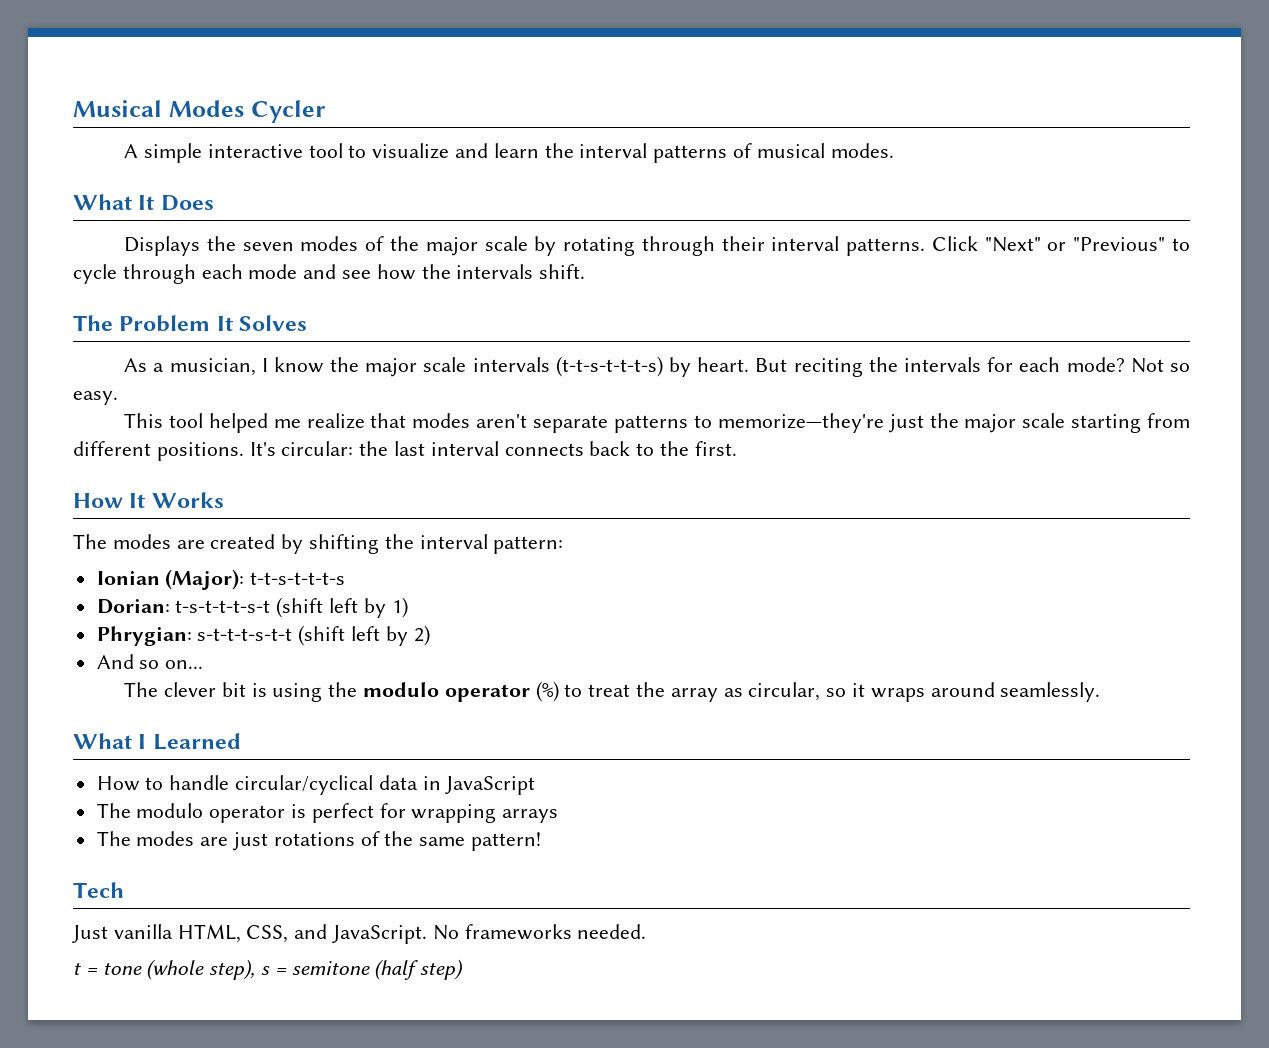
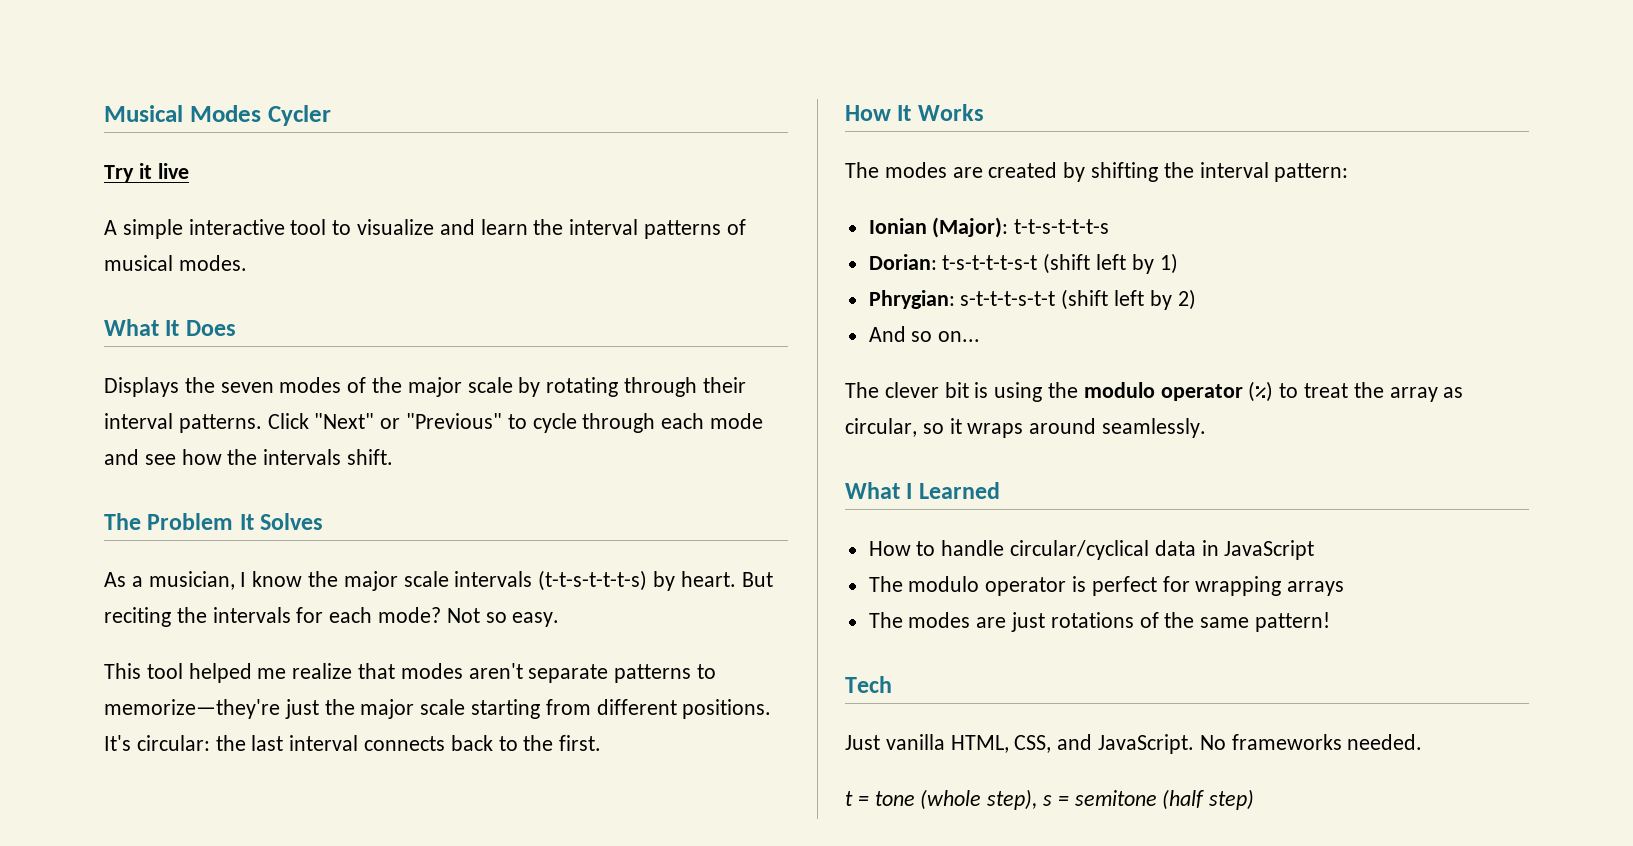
+ Try it live

